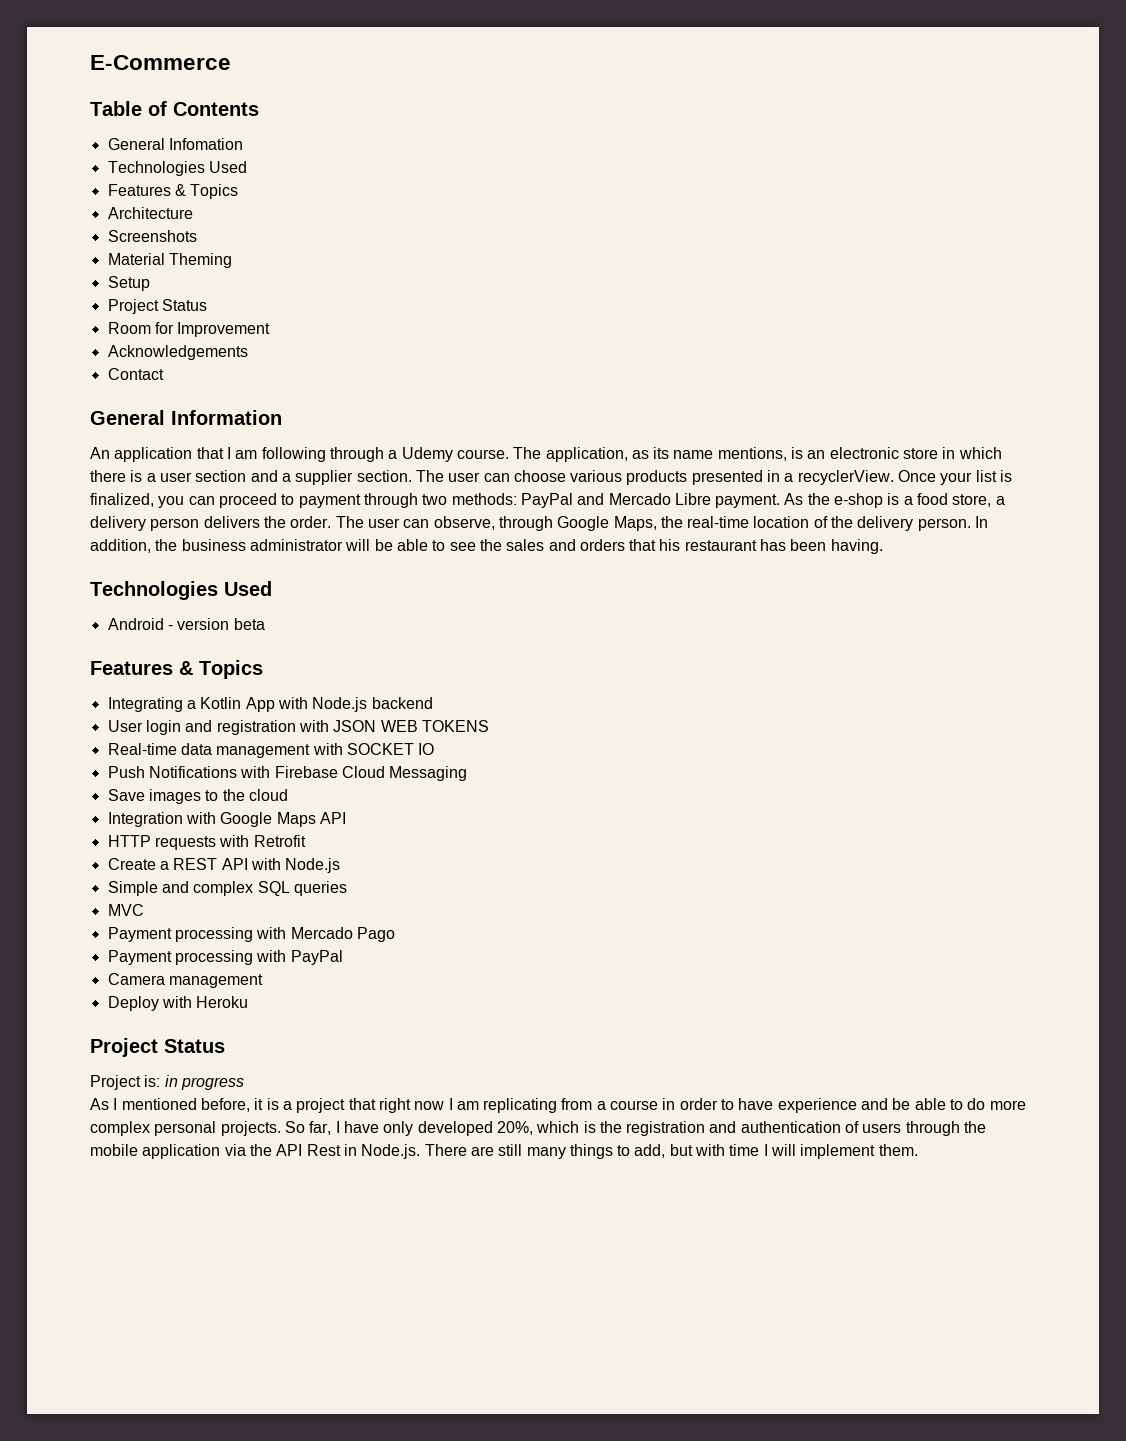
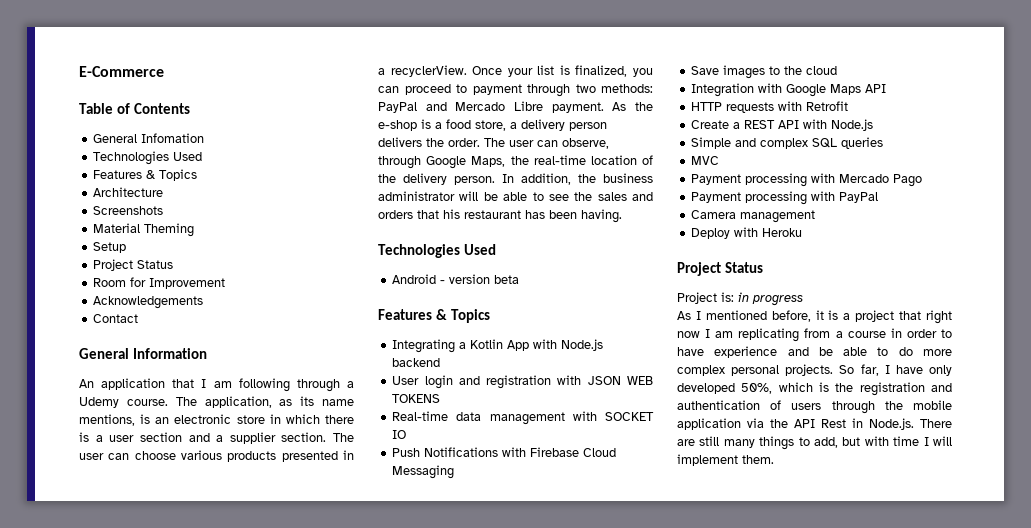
- So far, I have only developed 20%, which is the registration and authentication of users through the mobile application via the API Rest in Node.js. There are still many things to add, but with time I will implement them.
+ So far, I have only developed 50%, which is the registration and authentication of users through the mobile application via the API Rest in Node.js. There are still many things to add, but with time I will implement them.

